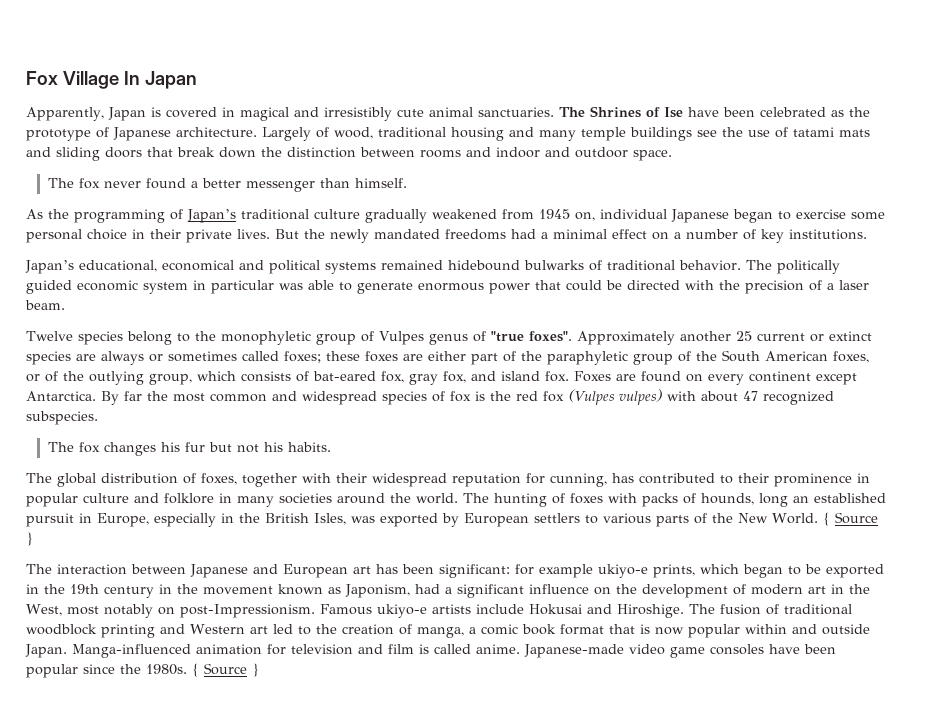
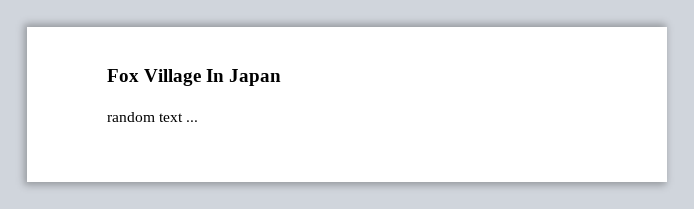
- Apparently, Japan is covered in magical and irresistibly cute animal sanctuaries. The Shrines of Ise have been celebrated as the prototype of Japanese architecture. Largely of wood, traditional housing and many temple buildings see the use of tatami mats and sliding doors that break down the distinction between rooms and indoor and outdoor space.
- The fox never found a better messenger than himself.
- As the programming of Japan’s traditional culture gradually weakened from 1945 on, individual Japanese began to exercise some personal choice in their private lives. But the newly mandated freedoms had a minimal effect on a number of key institutions.
- Japan’s educational, economical and political systems remained hidebound bulwarks of traditional behavior. The politically guided economic system in particular was able to generate enormous power that could be directed with the precision of a laser beam.
- Twelve species belong to the monophyletic group of Vulpes genus of "true foxes". Approximately another 25 current or extinct species are always or sometimes called foxes; these foxes are either part of the paraphyletic group of the South American foxes, or of the outlying group, which consists of bat-eared fox, gray fox, and island fox. Foxes are found on every continent except Antarctica. By far the most common and widespread species of fox is the red fox (Vulpes vulpes) with about 47 recognized subspecies.
- The fox changes his fur but not his habits.
- The global distribution of foxes, together with their widespread reputation for cunning, has contributed to their prominence in popular culture and folklore in many societies around the world. The hunting of foxes with packs of hounds, long an established pursuit in Europe, especially in the British Isles, was exported by European settlers to various parts of the New World. { Source }
- The interaction between Japanese and European art has been significant: for example ukiyo-e prints, which began to be exported in the 19th century in the movement known as Japonism, had a significant influence on the development of modern art in the West, most notably on post-Impressionism. Famous ukiyo-e artists include Hokusai and Hiroshige. The fusion of traditional woodblock printing and Western art led to the creation of manga, a comic book format that is now popular within and outside Japan. Manga-influenced animation for television and film is called anime. Japanese-made video game consoles have been popular since the 1980s. { Source }
+ random text ...

